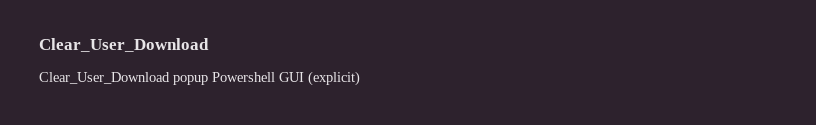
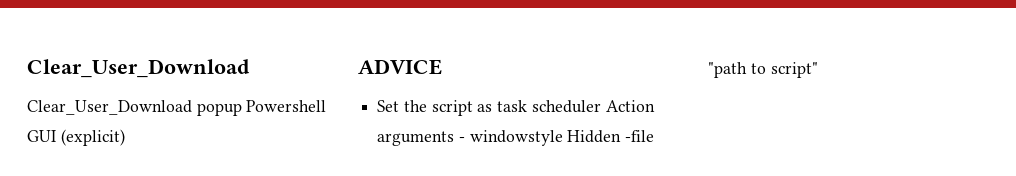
+ ADVICE
+ Set the script as task scheduler Action arguments - windowstyle Hidden -file "path to script"

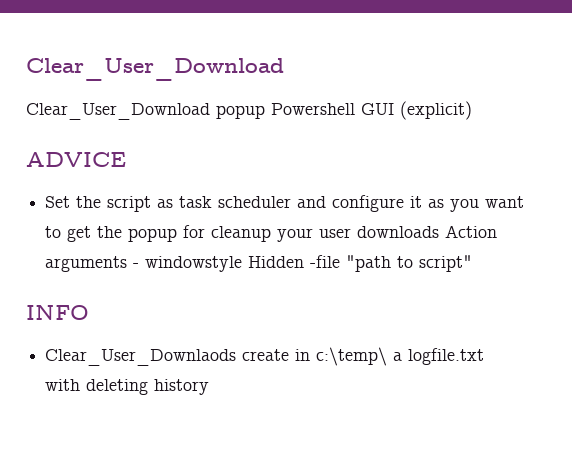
- Set the script as task scheduler Action arguments - windowstyle Hidden -file "path to script"
+ Set the script as task scheduler and configure it as you want to get the popup for cleanup your user downloads Action arguments - windowstyle Hidden -file "path to script"
+ INFO
+ Clear_User_Downlaods create in c:\temp\ a logfile.txt with deleting history

